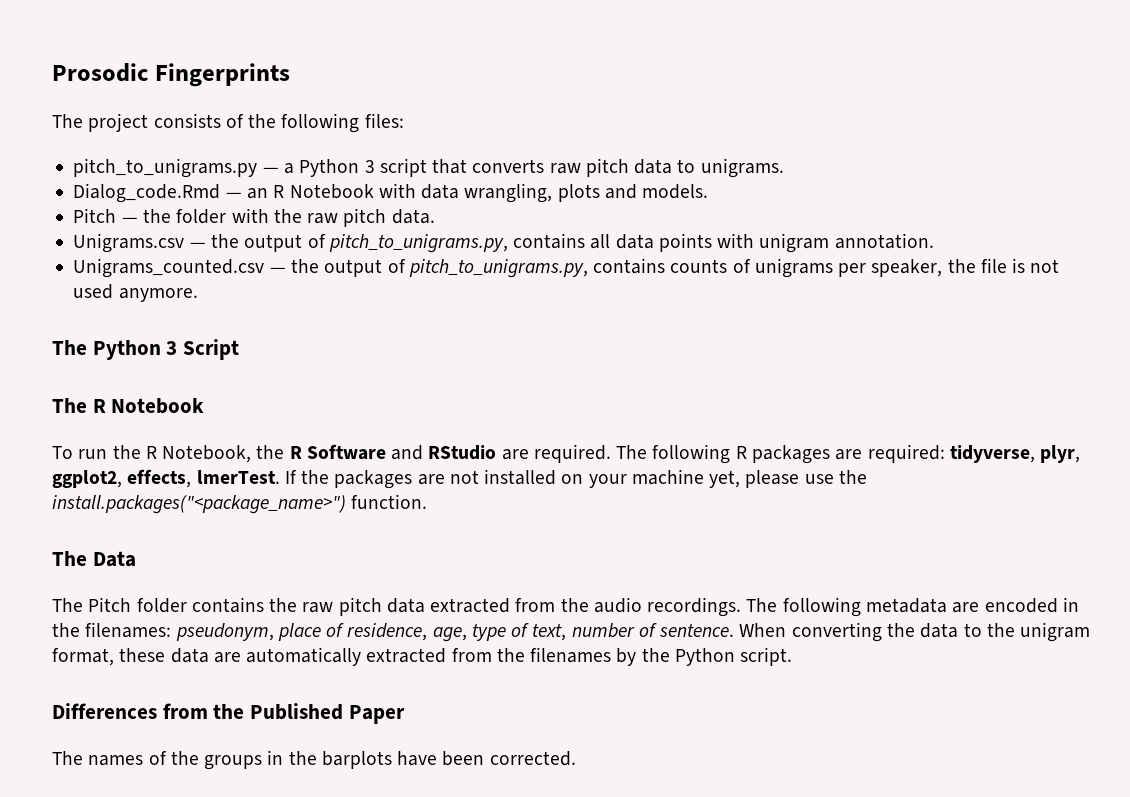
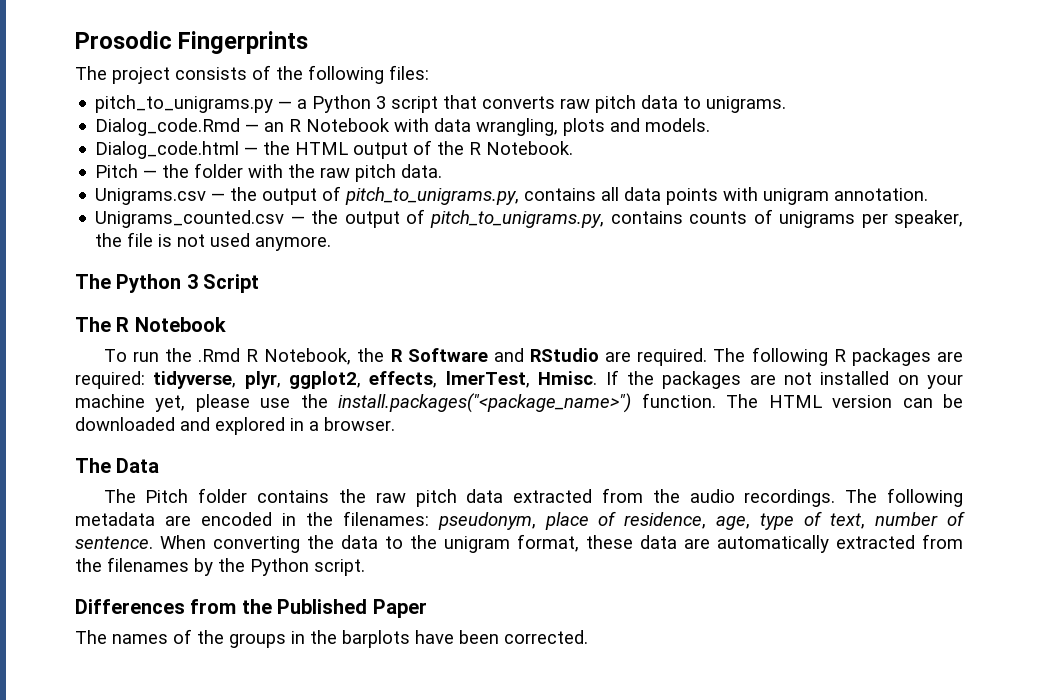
+ Dialog_code.html — the HTML output of the R Notebook.
- To run the R Notebook, the R Software and RStudio are required.
+ To run the .Rmd R Notebook, the R Software and RStudio are required.
- The following R packages are required: tidyverse, plyr, ggplot2, effects, lmerTest.
+ The following R packages are required: tidyverse, plyr, ggplot2, effects, lmerTest, Hmisc.
+ The HTML version can be downloaded and explored in a browser.

